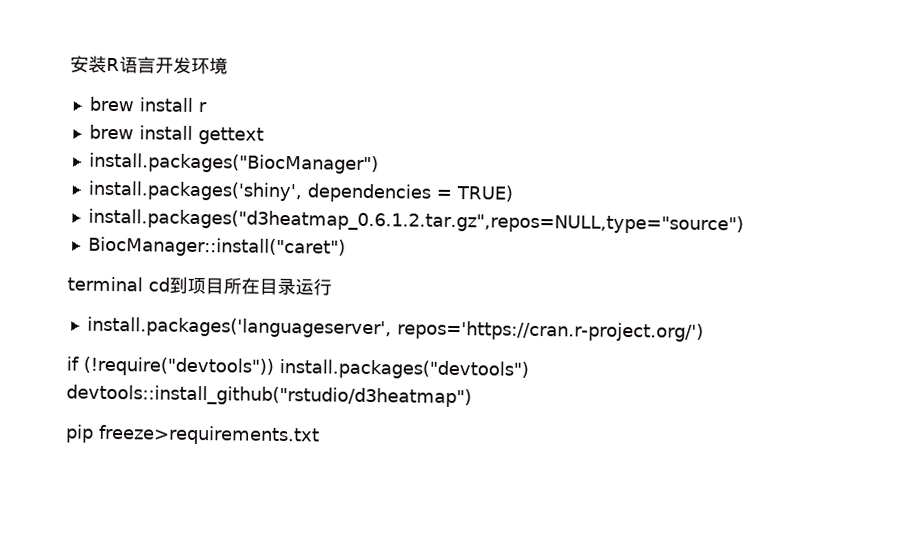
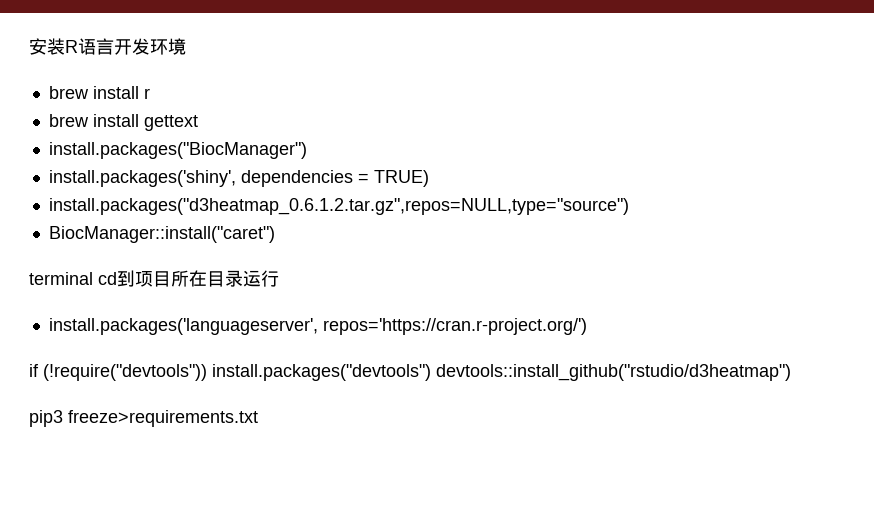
- pip freeze>requirements.txt
+ pip3 freeze>requirements.txt

